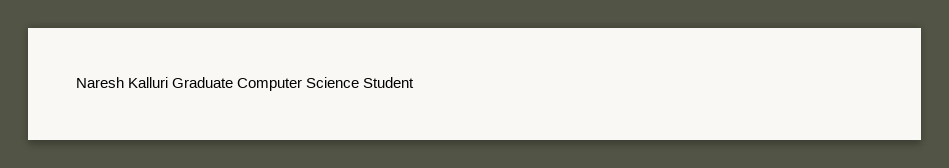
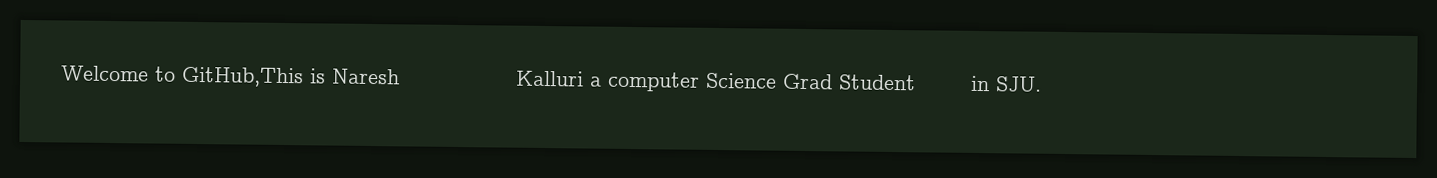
- Naresh Kalluri Graduate Computer Science Student
+ Welcome to GitHub,This is Naresh Kalluri a computer Science Grad Student in SJU.

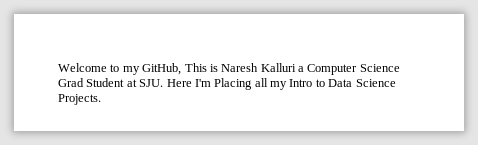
- Welcome to GitHub,This is Naresh Kalluri a computer Science Grad Student in SJU.
+ Welcome to my GitHub, This is Naresh Kalluri a Computer Science Grad Student at SJU. Here I'm Placing all my Intro to Data Science Projects.

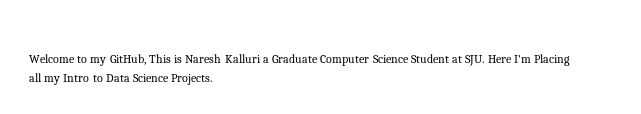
- Welcome to my GitHub, This is Naresh Kalluri a Computer Science Grad Student at SJU. Here I'm Placing all my Intro to Data Science Projects.
+ Welcome to my GitHub, This is Naresh Kalluri a Graduate Computer Science Student at SJU. Here I'm Placing all my Intro to Data Science Projects.

